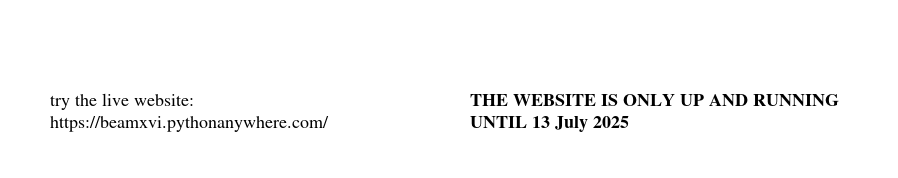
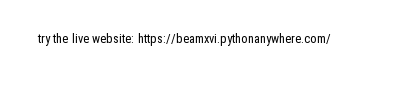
- THE WEBSITE IS ONLY UP AND RUNNING UNTIL 13 July 2025

